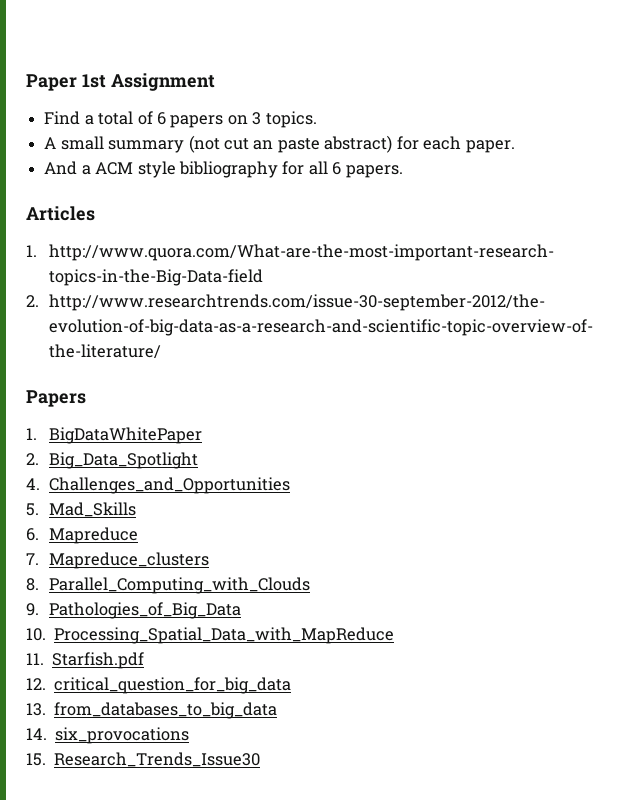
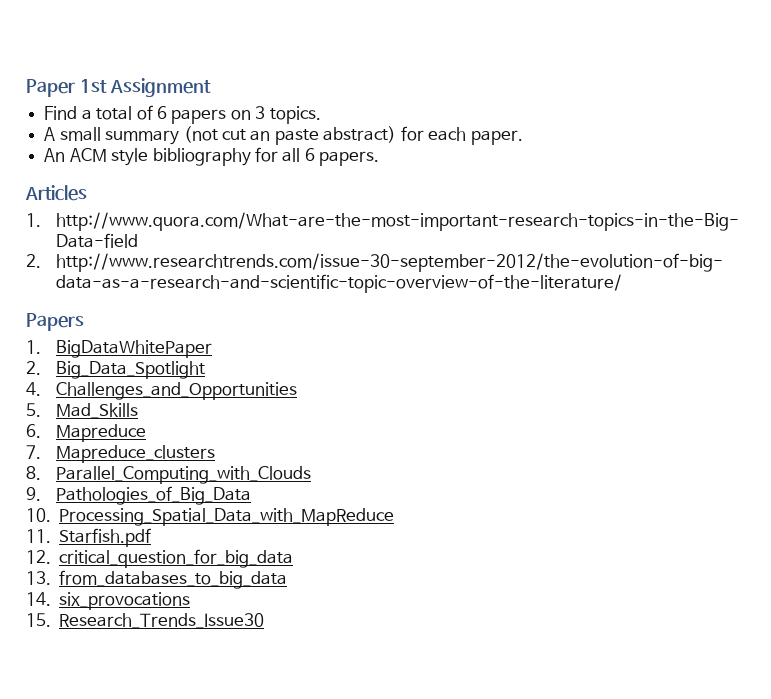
- And a ACM style bibliography for all 6 papers.
+ An ACM style bibliography for all 6 papers.

